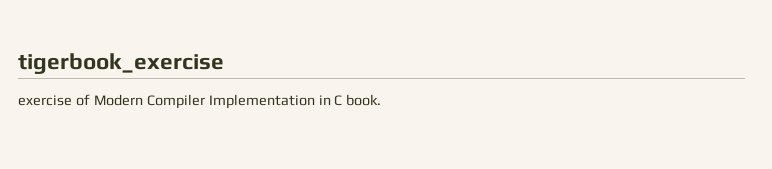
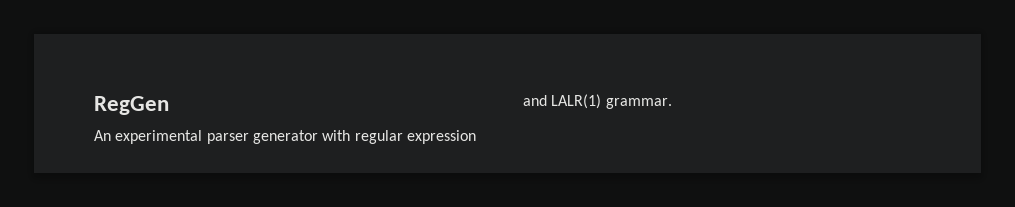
- tigerbook_exercise
- exercise of Modern Compiler Implementation in C book.
+ RegGen
+ An experimental parser generator with regular expression and LALR(1) grammar.

